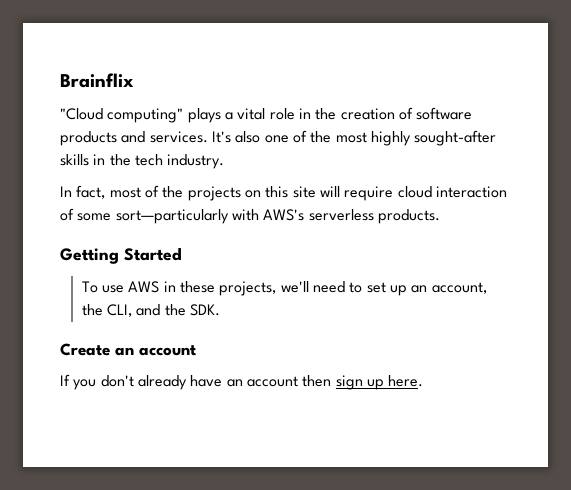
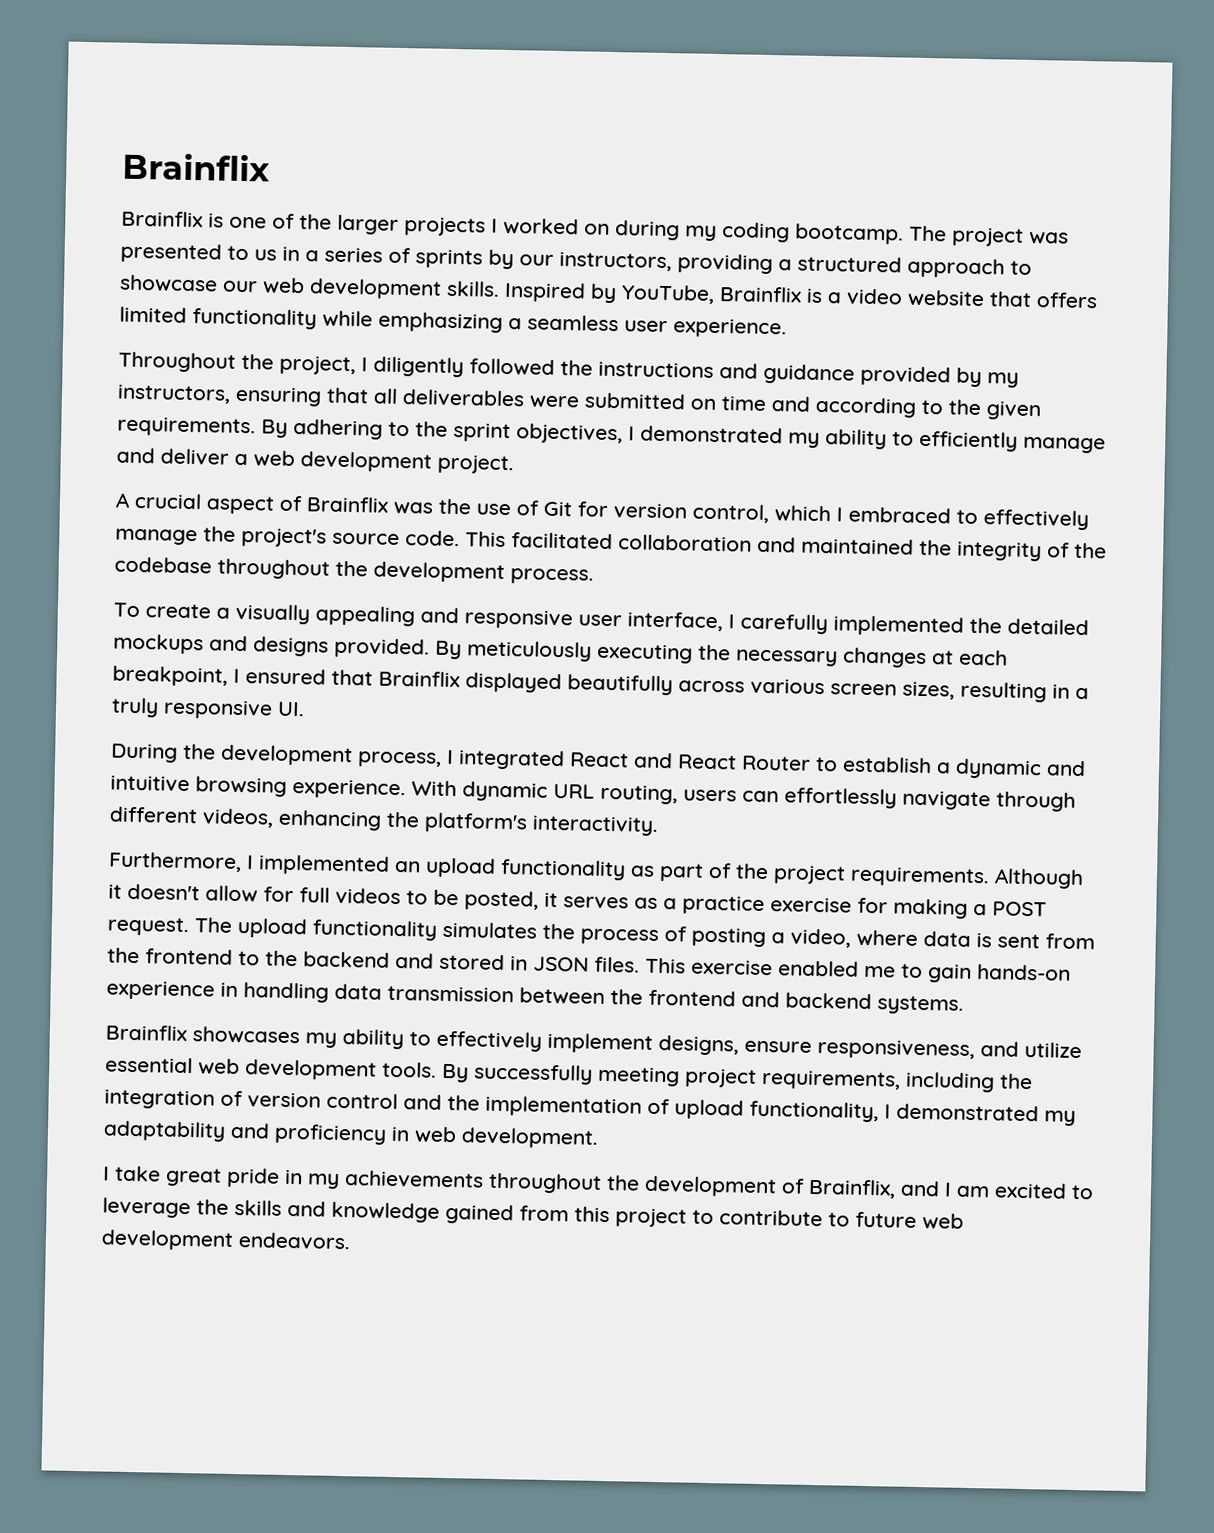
- "Cloud computing" plays a vital role in the creation of software products and services. It's also one of the most highly sought-after skills in the tech industry.
- In fact, most of the projects on this site will require cloud interaction of some sort—particularly with AWS's serverless products.
- Getting Started
- To use AWS in these projects, we'll need to set up an account, the CLI, and the SDK.
- Create an account
- If you don't already have an account then sign up here.
+ Brainflix is one of the larger projects I worked on during my coding bootcamp. The project was presented to us in a series of sprints by our instructors, providing a structured approach to showcase our web development skills. Inspired by YouTube, Brainflix is a video website that offers limited functionality while emphasizing a seamless user experience.
+ Throughout the project, I diligently followed the instructions and guidance provided by my instructors, ensuring that all deliverables were submitted on time and according to the given requirements. By adhering to the sprint objectives, I demonstrated my ability to efficiently manage and deliver a web development project.
+ A crucial aspect of Brainflix was the use of Git for version control, which I embraced to effectively manage the project's source code. This facilitated collaboration and maintained the integrity of the codebase throughout the development process.
+ To create a visually appealing and responsive user interface, I carefully implemented the detailed mockups and designs provided. By meticulously executing the necessary changes at each breakpoint, I ensured that Brainflix displayed beautifully across various screen sizes, resulting in a truly responsive UI.
+ During the development process, I integrated React and React Router to establish a dynamic and intuitive browsing experience. With dynamic URL routing, users can effortlessly navigate through different videos, enhancing the platform's interactivity.
+ Furthermore, I implemented an upload functionality as part of the project requirements. Although it doesn't allow for full videos to be posted, it serves as a practice exercise for making a POST request. The upload functionality simulates the process of posting a video, where data is sent from the frontend to the backend and stored in JSON files. This exercise enabled me to gain hands-on experience in handling data transmission between the frontend and backend systems.
+ Brainflix showcases my ability to effectively implement designs, ensure responsiveness, and utilize essential web development tools. By successfully meeting project requirements, including the integration of version control and the implementation of upload functionality, I demonstrated my adaptability and proficiency in web development.
+ I take great pride in my achievements throughout the development of Brainflix, and I am excited to leverage the skills and knowledge gained from this project to contribute to future web development endeavors.

